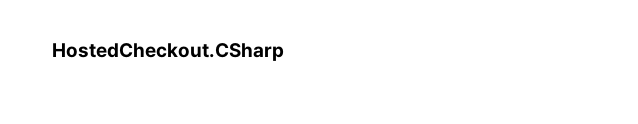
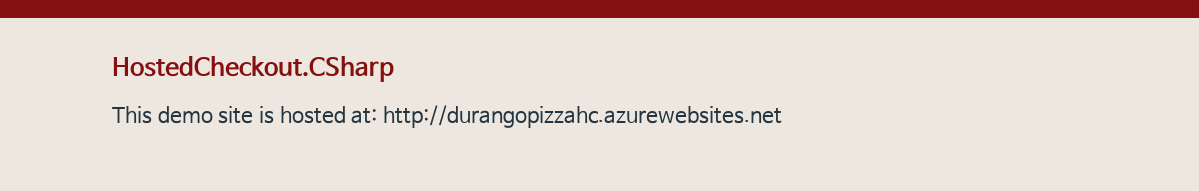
+ This demo site is hosted at: http://durangopizzahc.azurewebsites.net

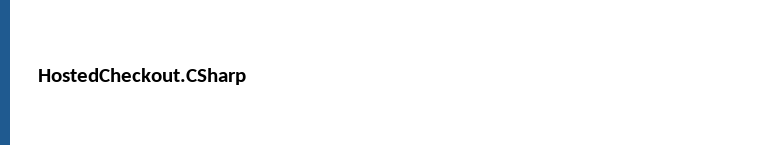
- This demo site is hosted at: http://durangopizzahc.azurewebsites.net

